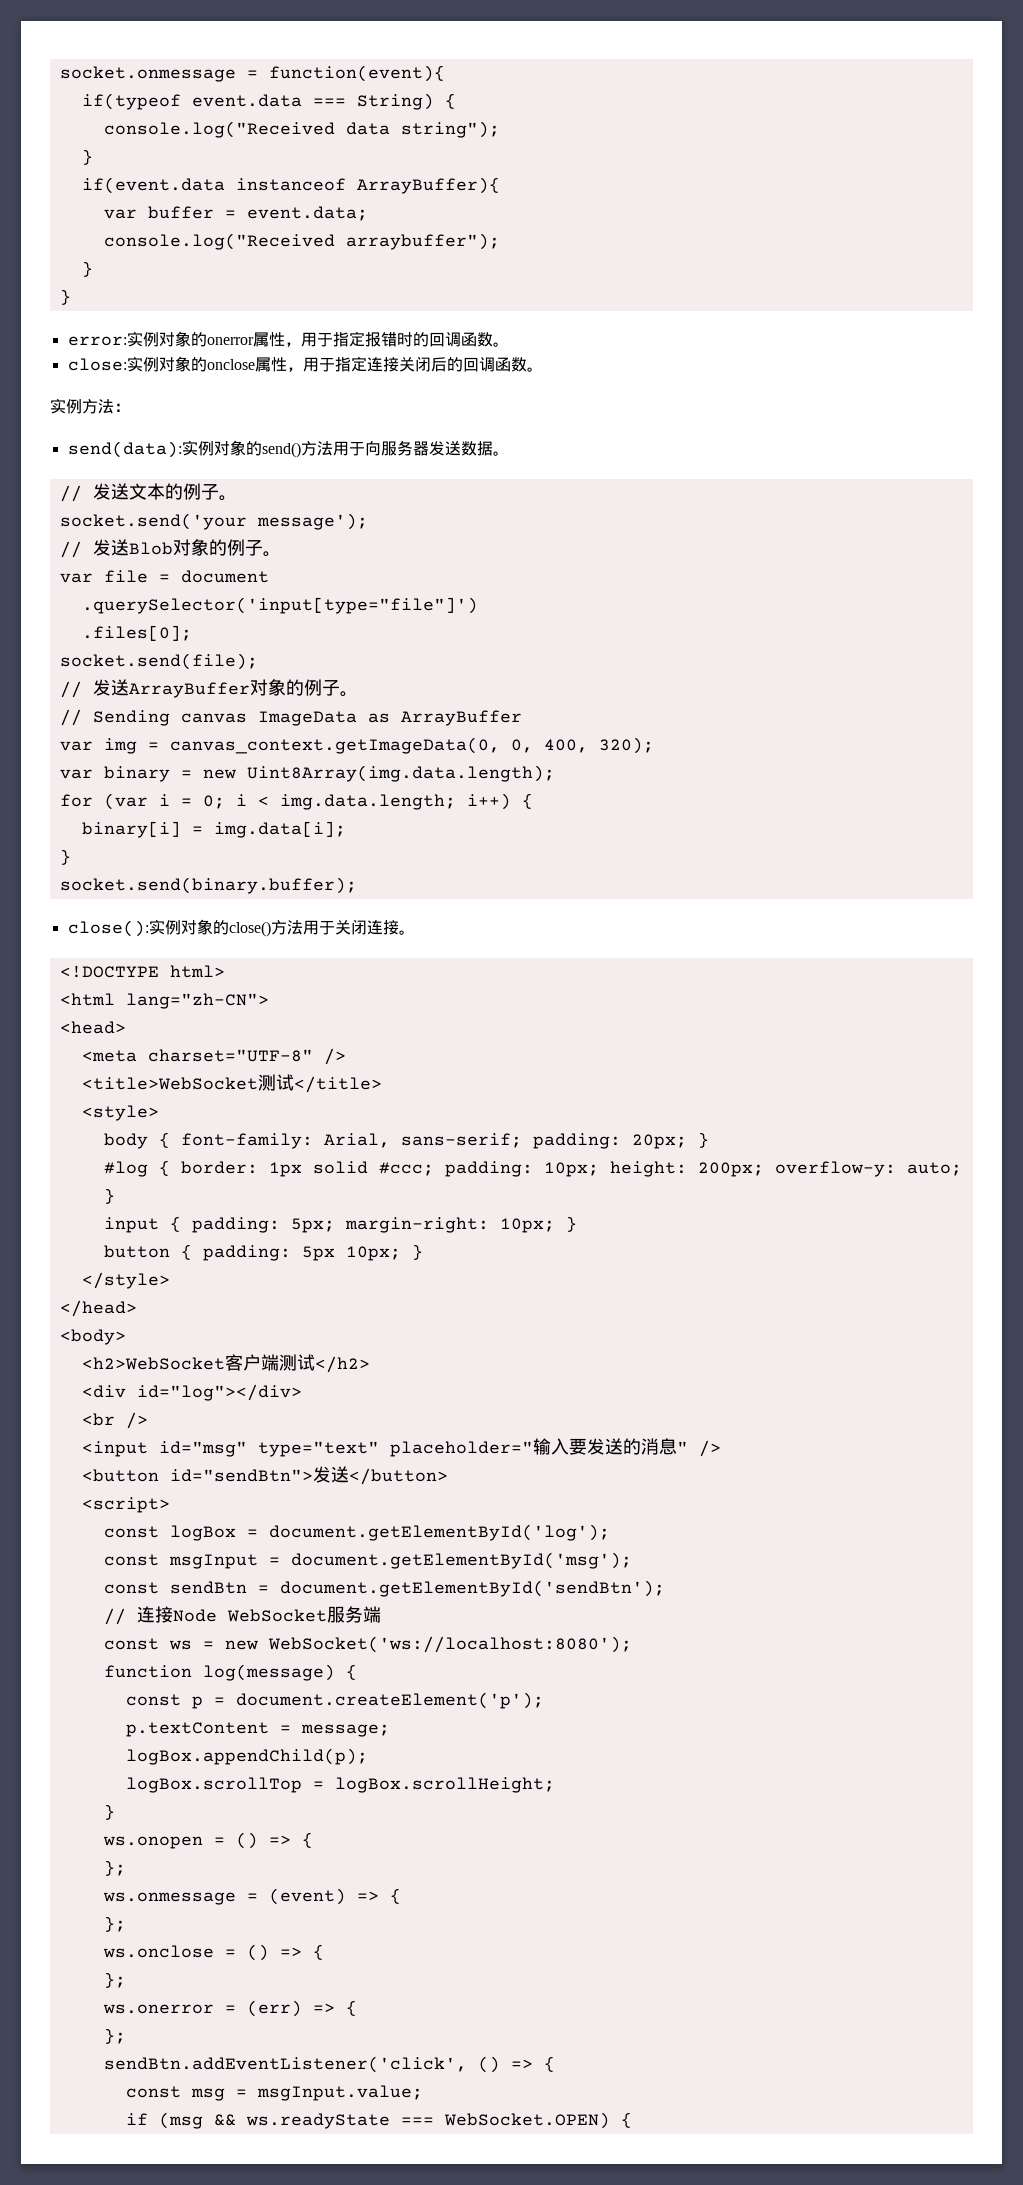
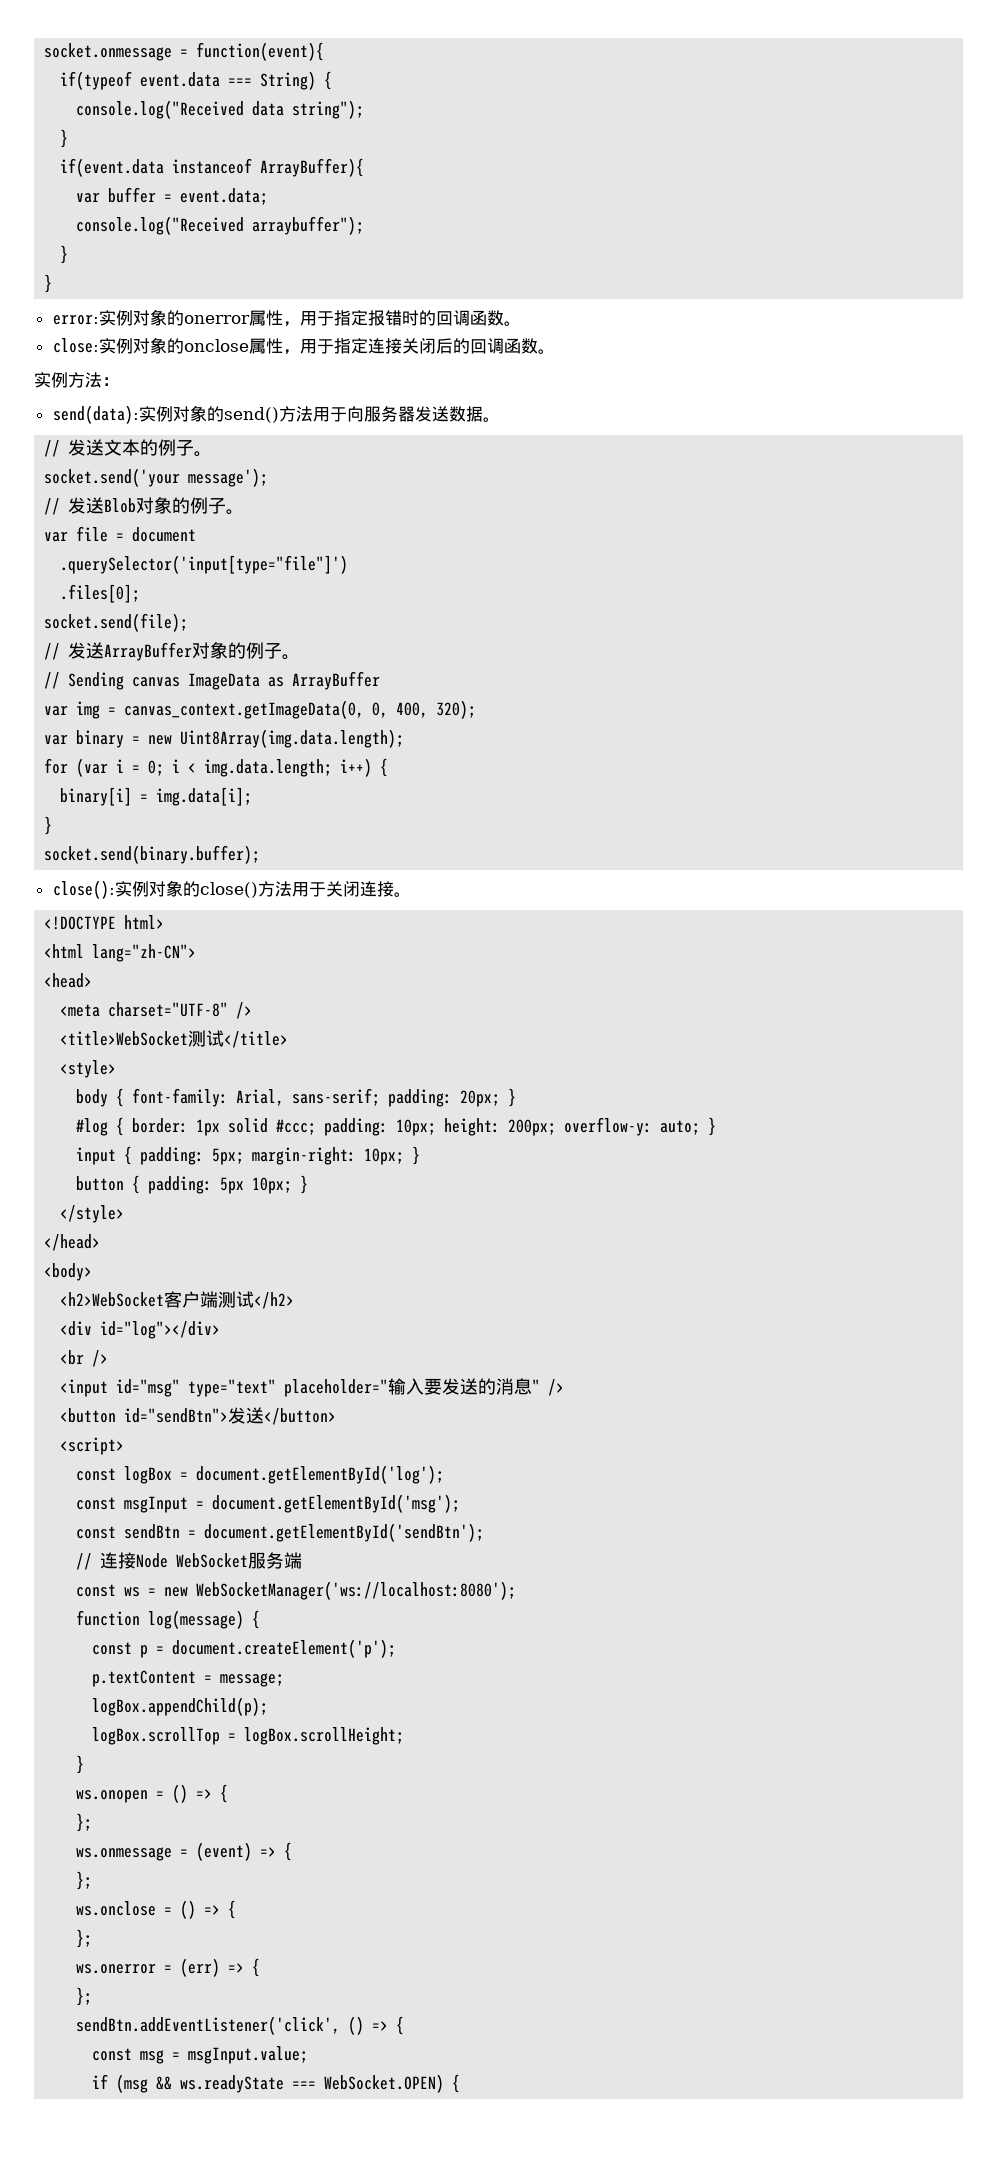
- const ws = new WebSocket('ws://localhost:8080');
+ const ws = new WebSocketManager('ws://localhost:8080');

